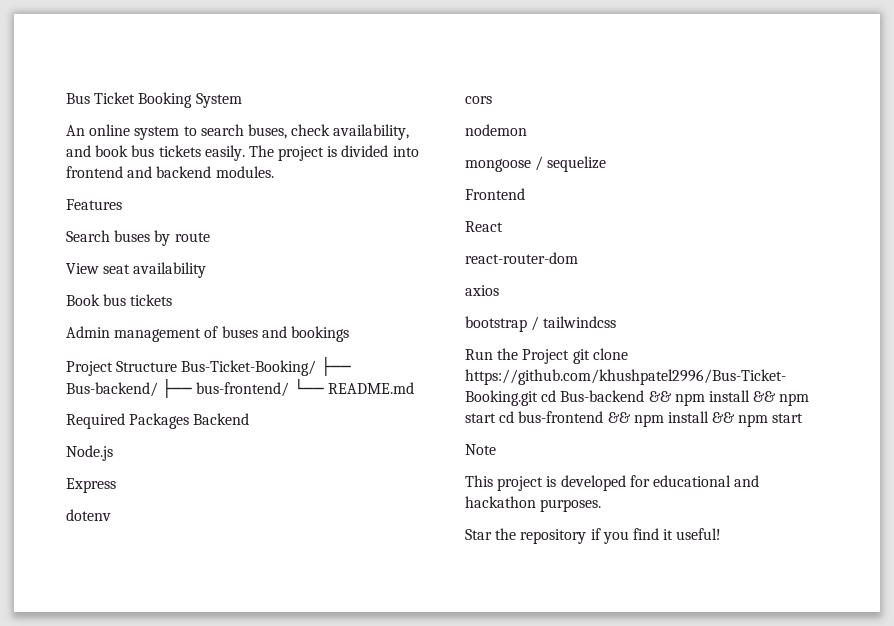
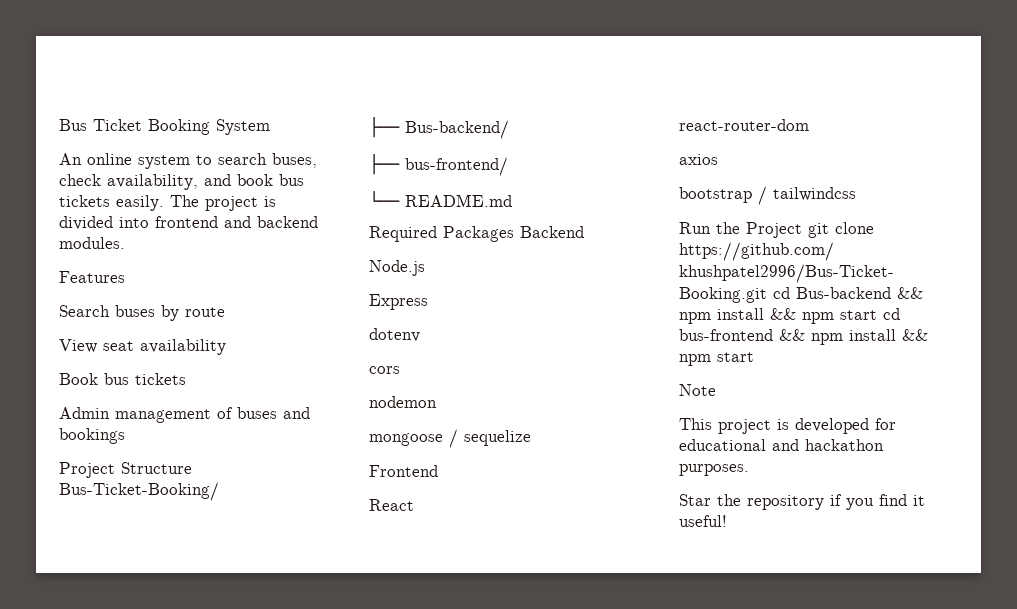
- Project Structure Bus-Ticket-Booking/ ├── Bus-backend/ ├── bus-frontend/ └── README.md
+ Project Structure Bus-Ticket-Booking/
+ ├── Bus-backend/
+ ├── bus-frontend/
+ └── README.md

